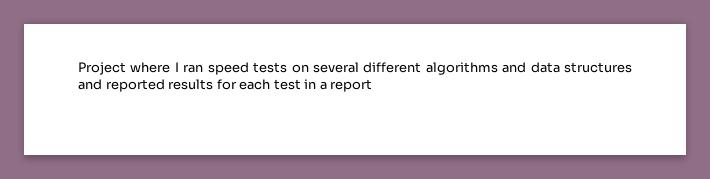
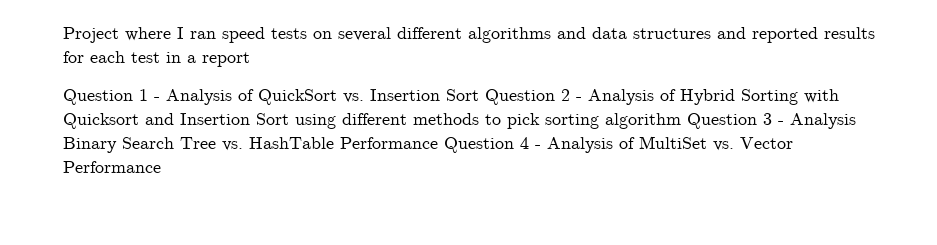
+ Question 1 - Analysis of QuickSort vs. Insertion Sort Question 2 - Analysis of Hybrid Sorting with Quicksort and Insertion Sort using different methods to pick sorting algorithm Question 3 - Analysis Binary Search Tree vs. HashTable Performance Question 4 - Analysis of MultiSet vs. Vector Performance

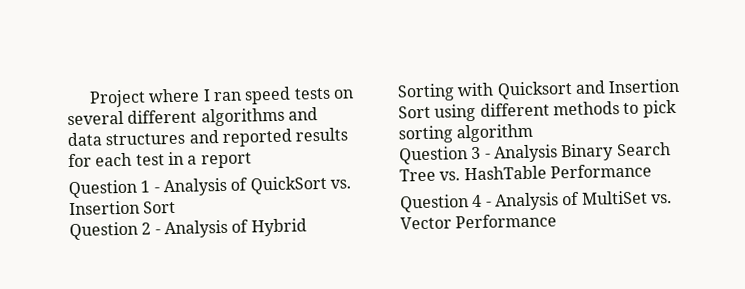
- Question 1 - Analysis of QuickSort vs. Insertion Sort Question 2 - Analysis of Hybrid Sorting with Quicksort and Insertion Sort using different methods to pick sorting algorithm Question 3 - Analysis Binary Search Tree vs. HashTable Performance Question 4 - Analysis of MultiSet vs. Vector Performance
+ Question 1 - Analysis of QuickSort vs. Insertion Sort
+ Question 2 - Analysis of Hybrid Sorting with Quicksort and Insertion Sort using different methods to pick sorting algorithm
+ Question 3 - Analysis Binary Search Tree vs. HashTable Performance
+ Question 4 - Analysis of MultiSet vs. Vector Performance

